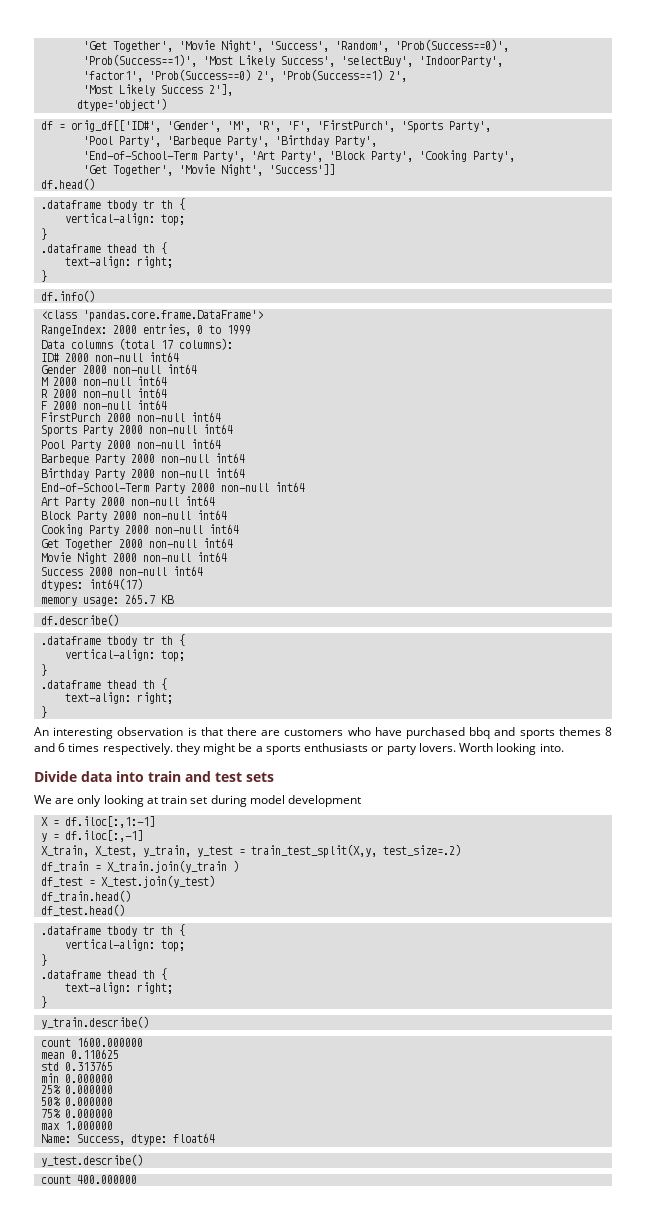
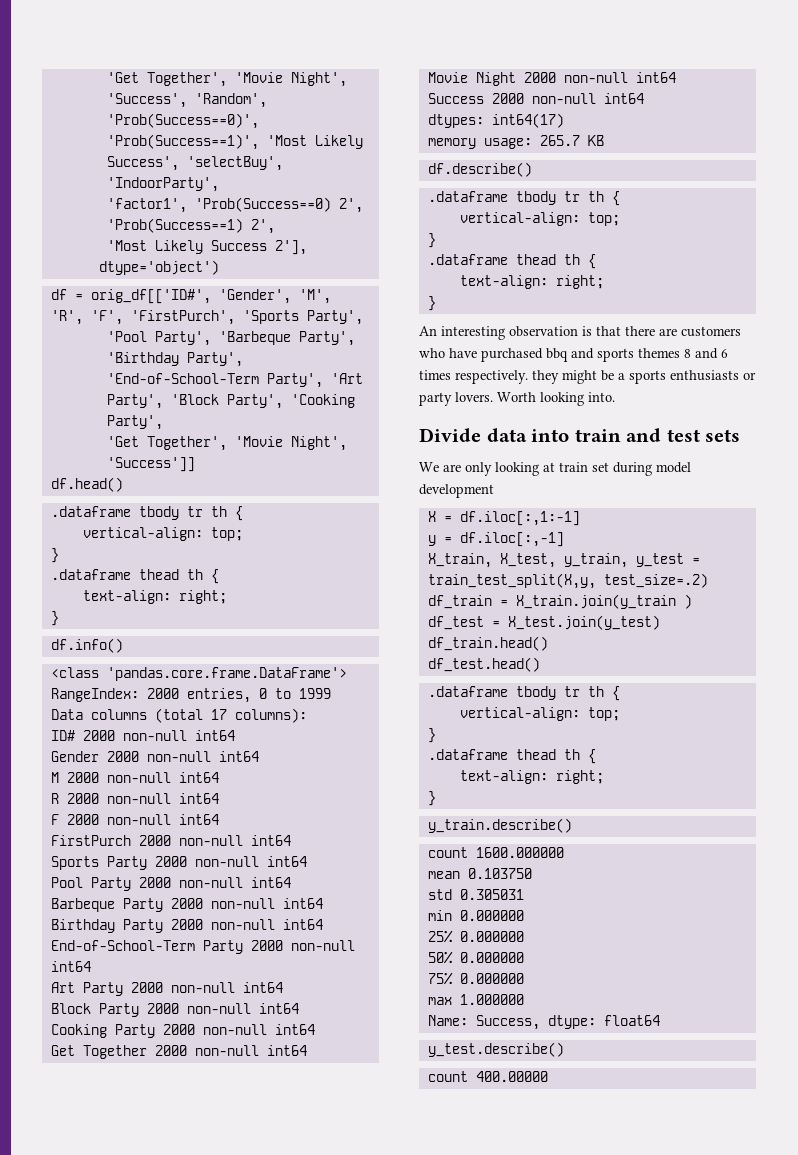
- mean 0.110625
+ mean 0.103750
- std 0.313765
+ std 0.305031
- count 400.000000
+ count 400.00000

